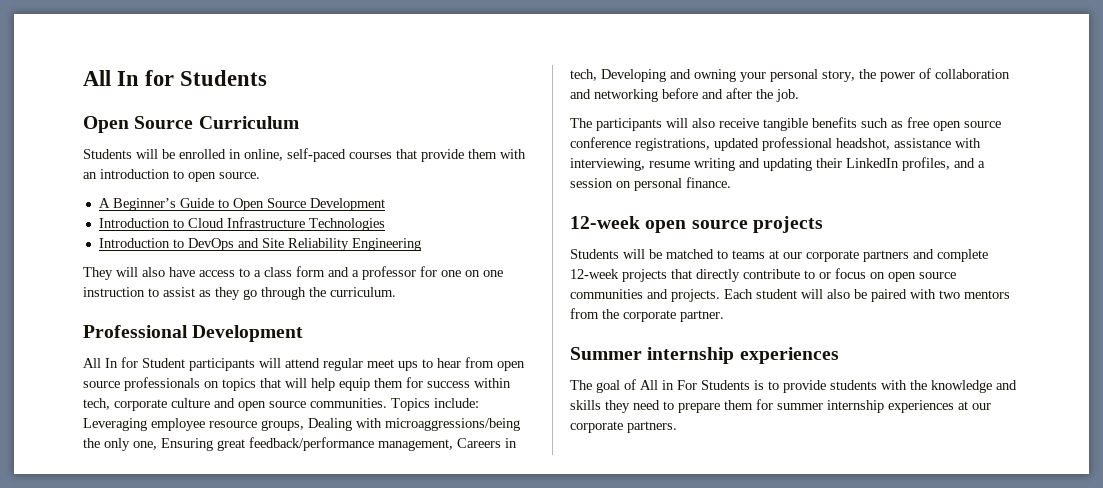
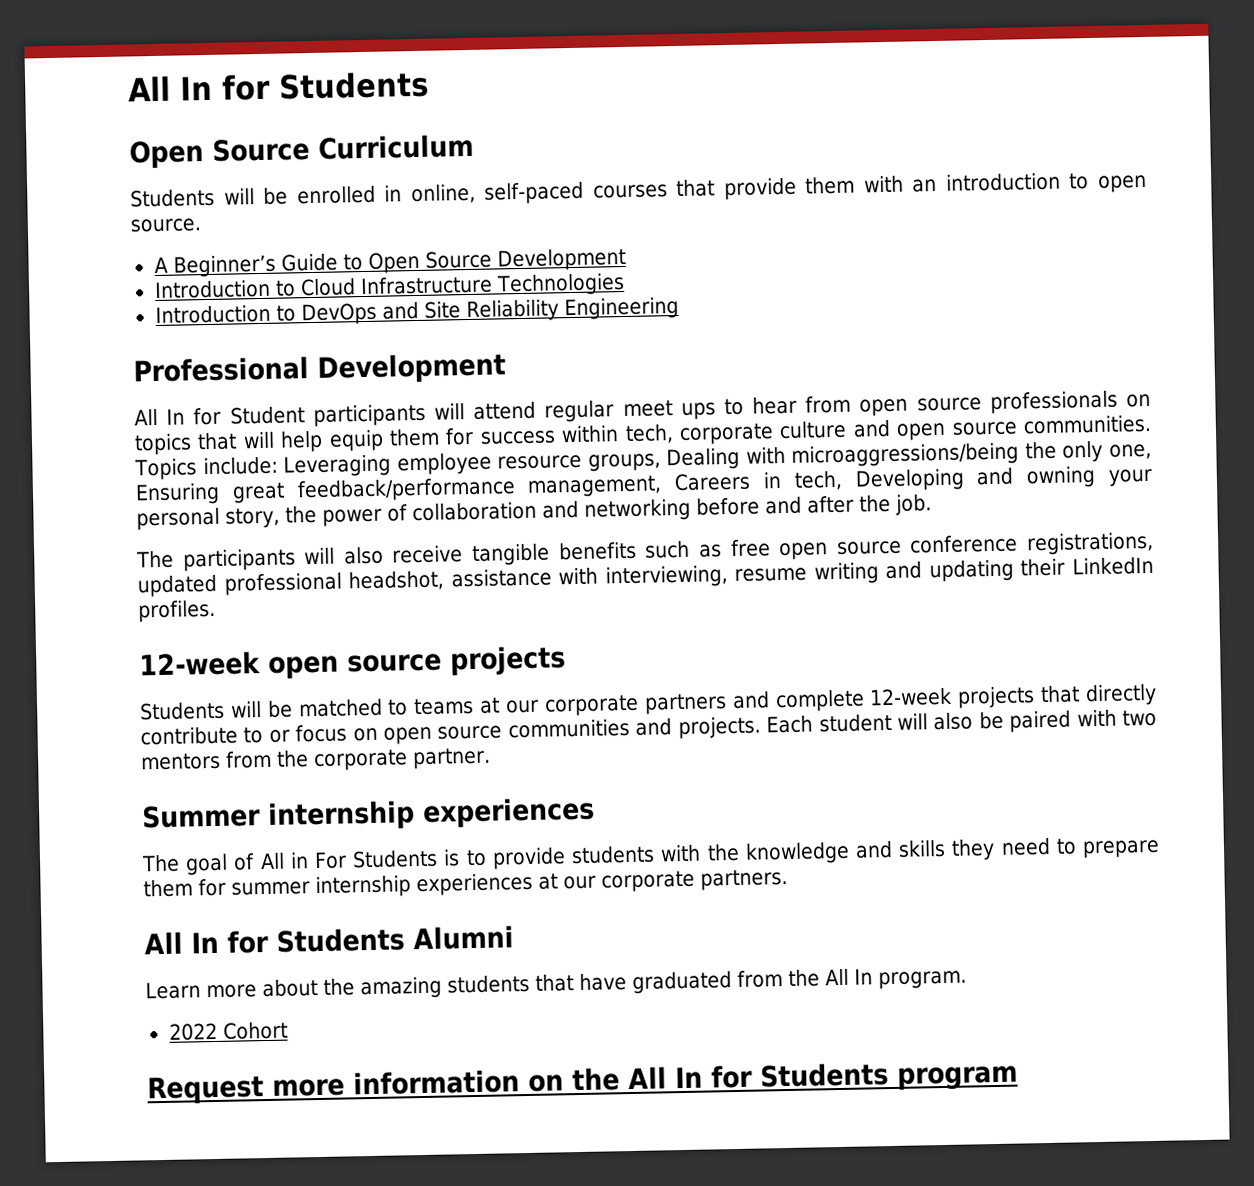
- They will also have access to a class form and a professor for one on one instruction to assist as they go through the curriculum.
- The participants will also receive tangible benefits such as free open source conference registrations, updated professional headshot, assistance with interviewing, resume writing and updating their LinkedIn profiles, and a session on personal finance.
+ The participants will also receive tangible benefits such as free open source conference registrations, updated professional headshot, assistance with interviewing, resume writing and updating their LinkedIn profiles.
+ All In for Students Alumni
+ Learn more about the amazing students that have graduated from the All In program.
+ 2022 Cohort
+ Request more information on the All In for Students program

